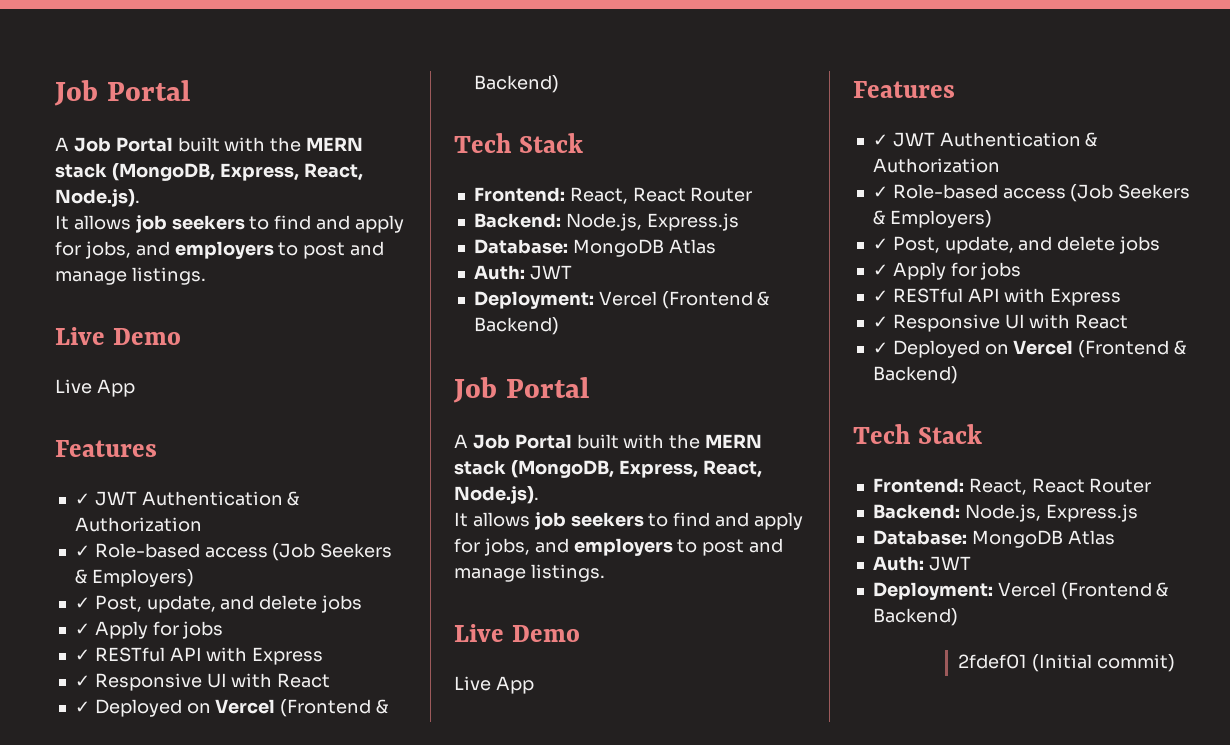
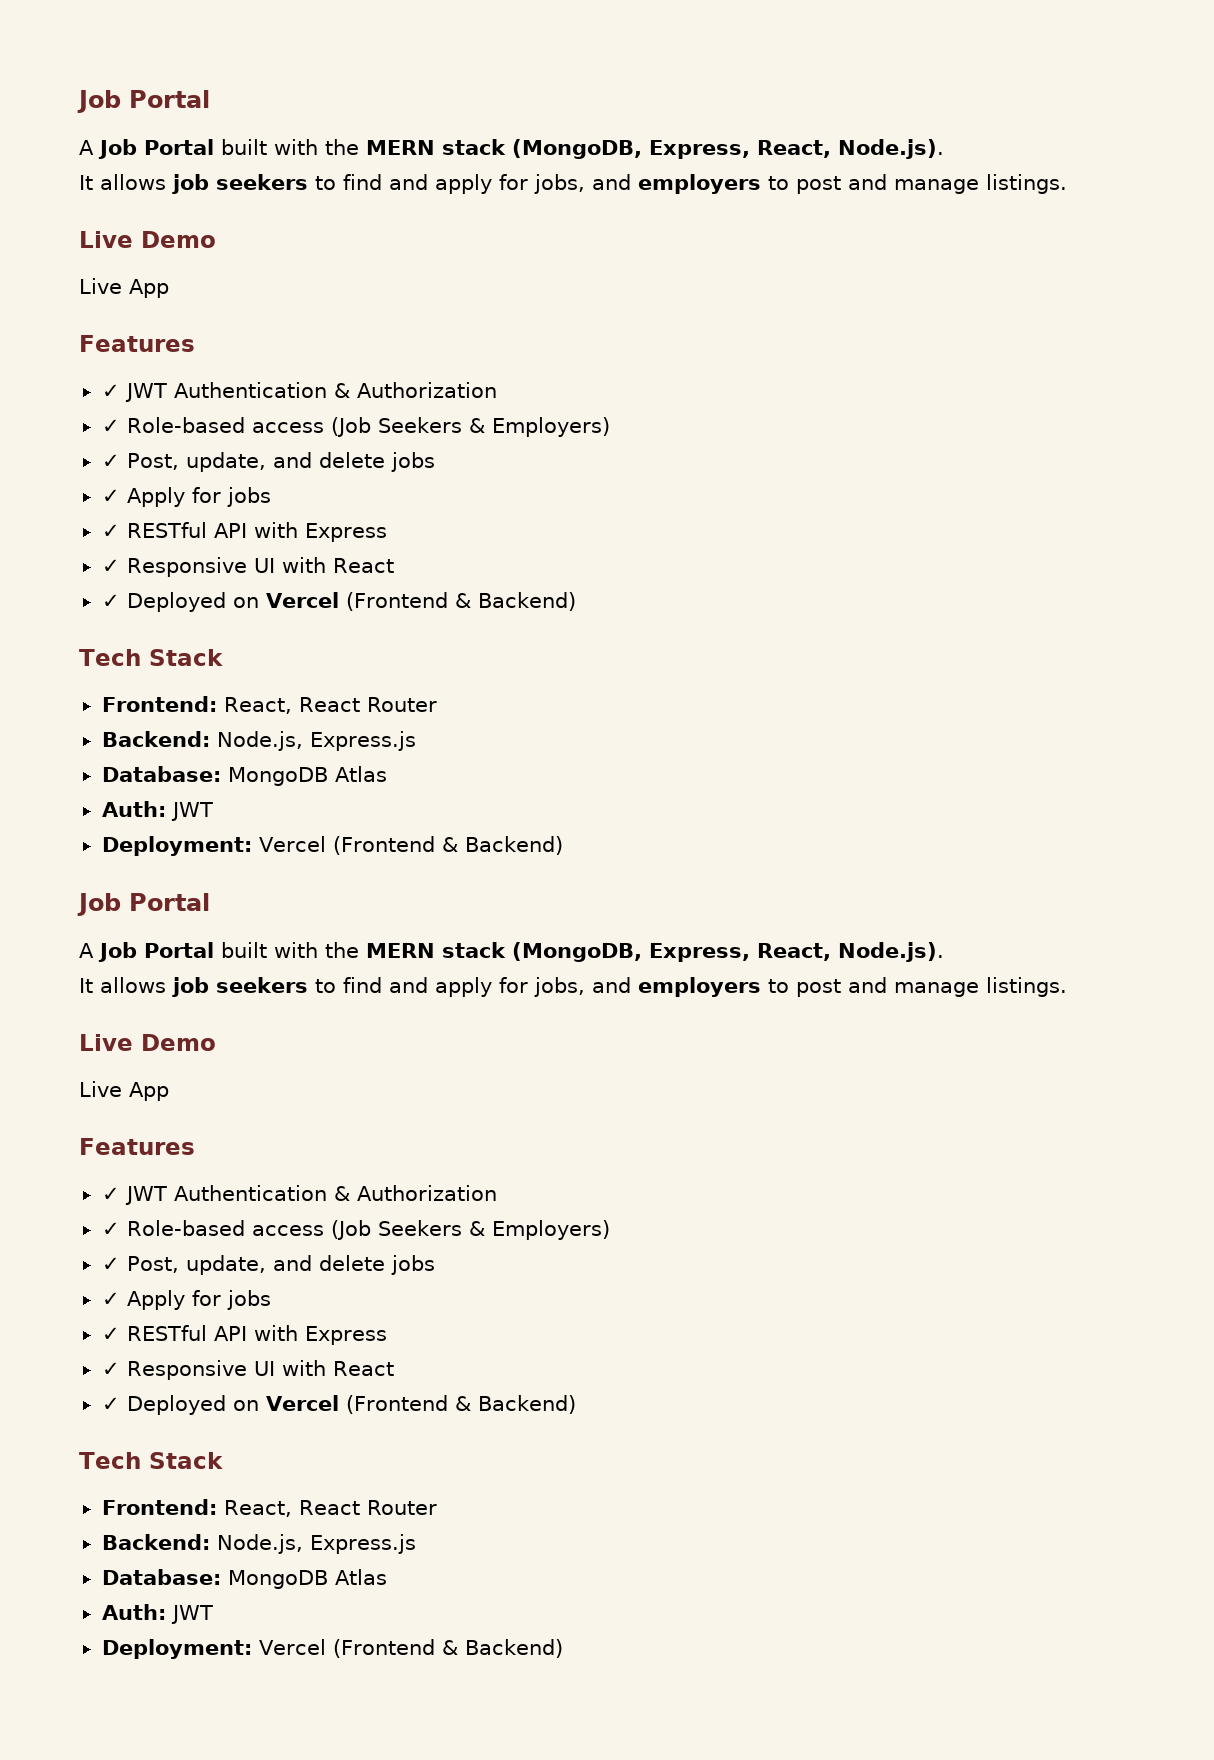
- 2fdef01 (Initial commit)

